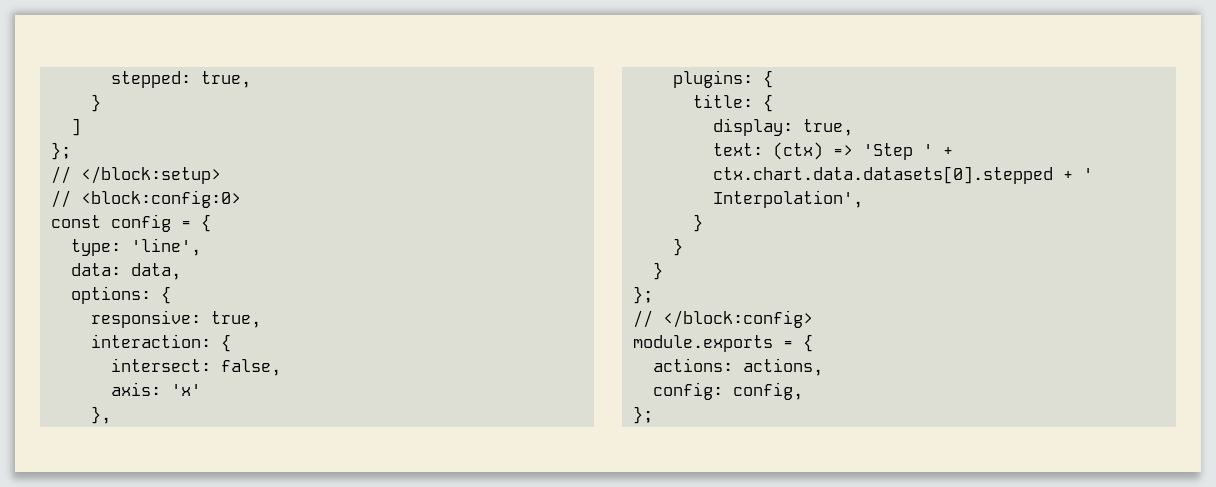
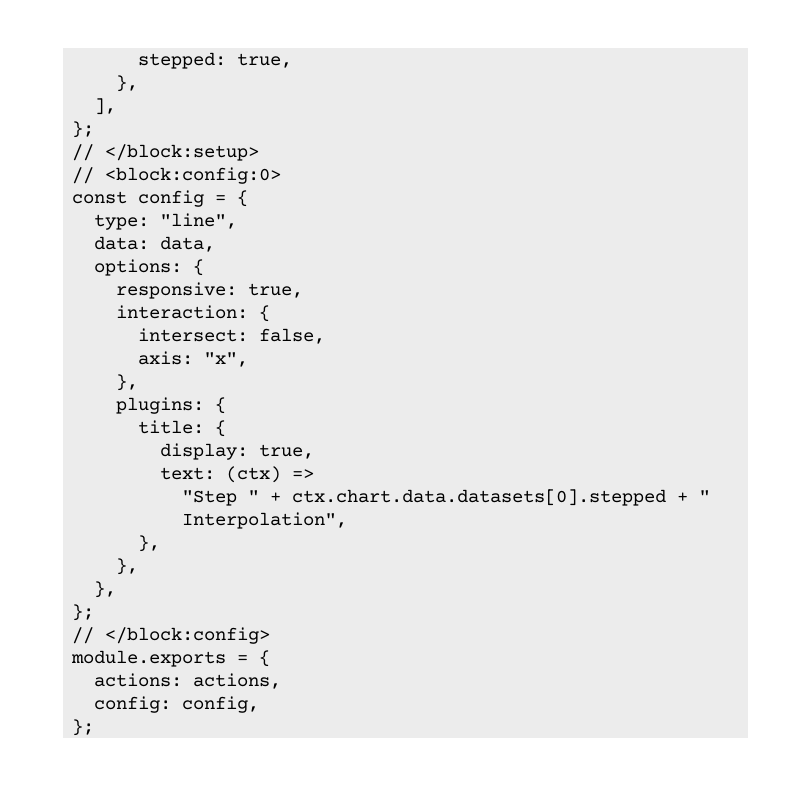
  stepped: true,
- }
- ]
+ },
+ ],
- type: 'line',
+ type: "line",
- axis: 'x'
+ axis: "x",
- text: (ctx) => 'Step ' + ctx.chart.data.datasets[0].stepped + ' Interpolation',
- }
- }
- }
+ text: (ctx) =>
+ "Step " + ctx.chart.data.datasets[0].stepped + " Interpolation",
+ },
+ },
+ },

